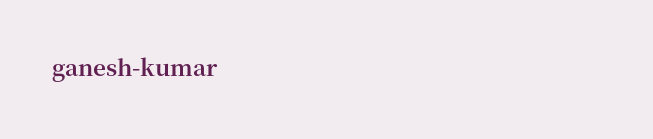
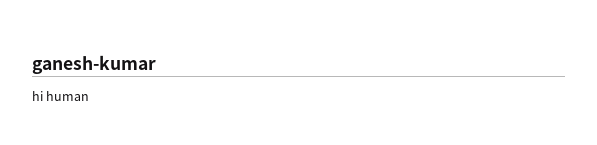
+ hi human

